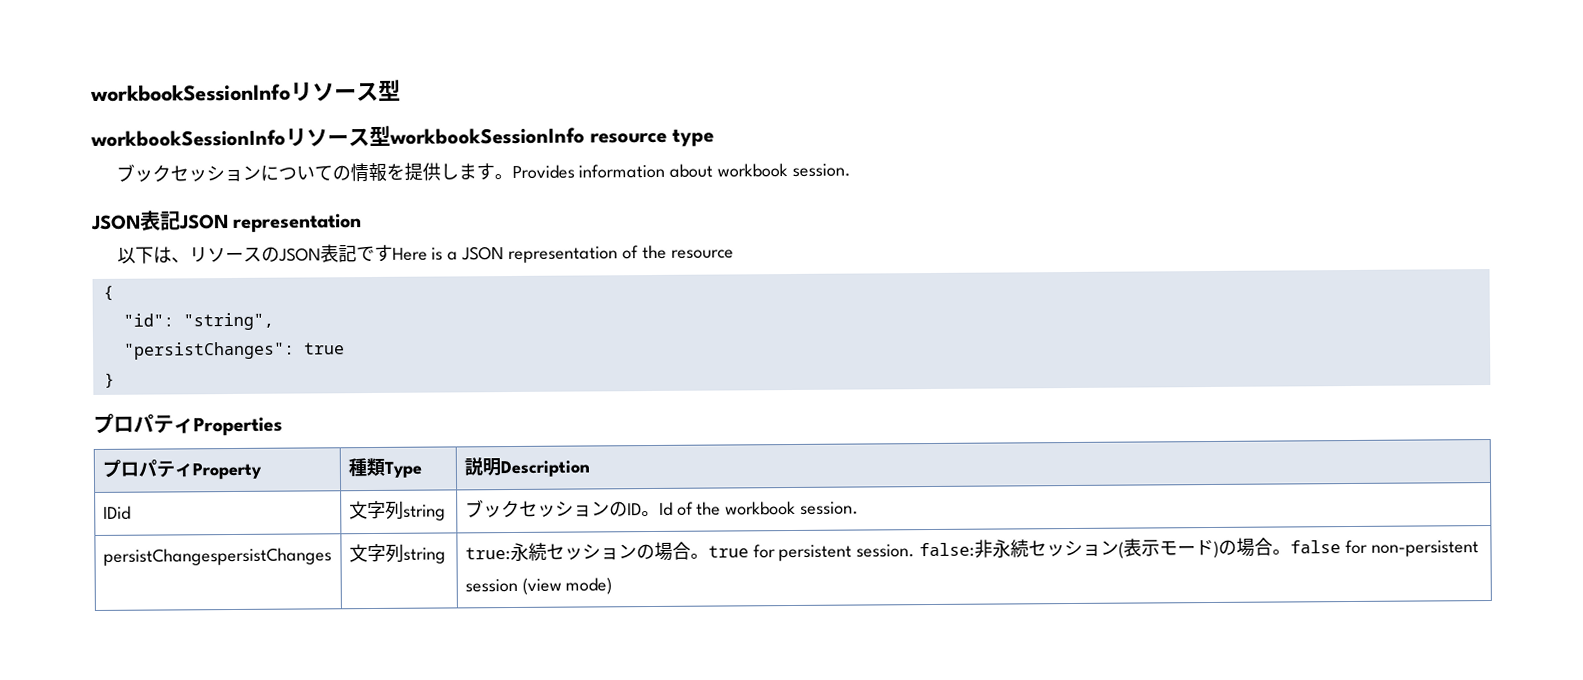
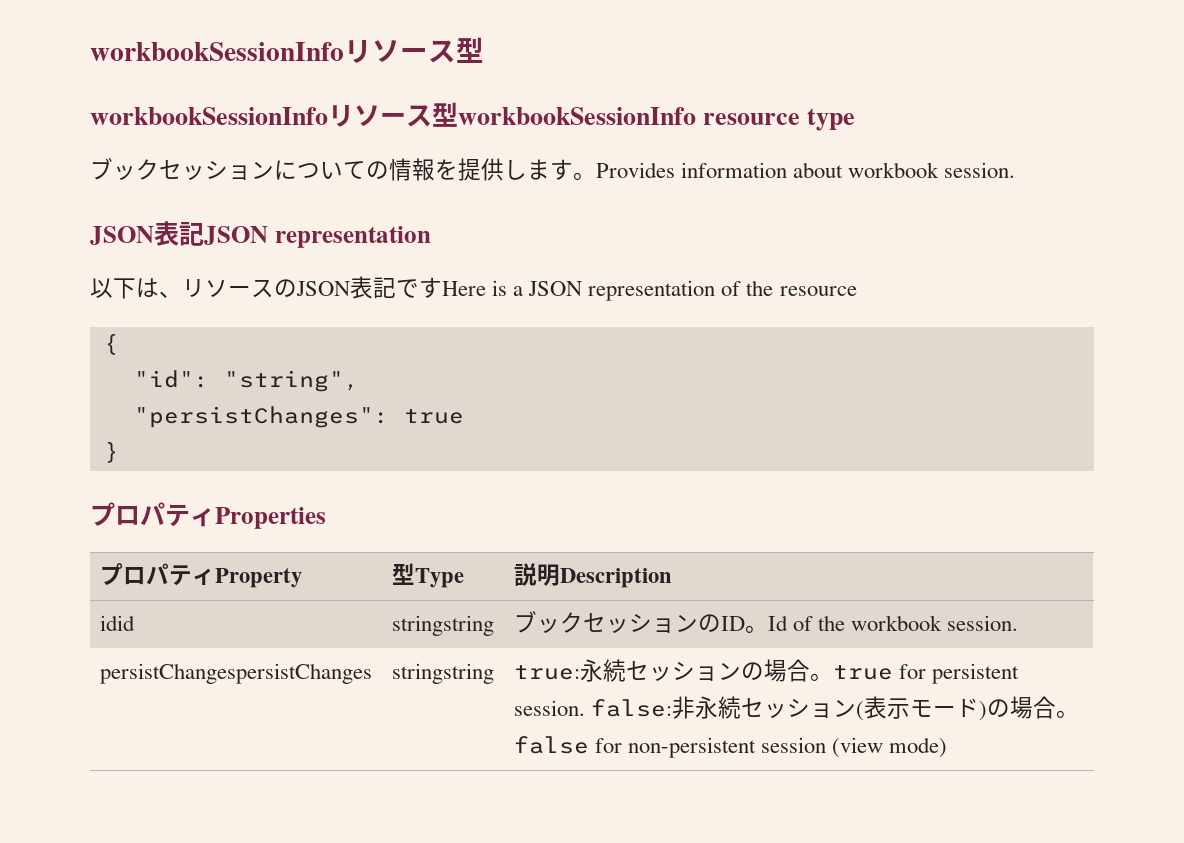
- プロパティProperty | 種類Type | 説明Description
+ プロパティProperty | 型Type | 説明Description
- IDid | 文字列string | ブックセッションのID。Id of the workbook session.
+ idid | stringstring | ブックセッションのID。Id of the workbook session.
- persistChangespersistChanges | 文字列string | true:永続セッションの場合。true for persistent session. false:非永続セッション(表示モード)の場合。false for non-persistent session (view mode)
+ persistChangespersistChanges | stringstring | true:永続セッションの場合。true for persistent session. false:非永続セッション(表示モード)の場合。false for non-persistent session (view mode)

